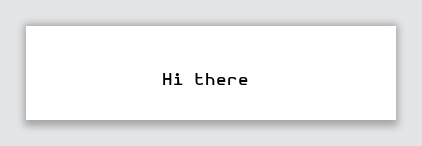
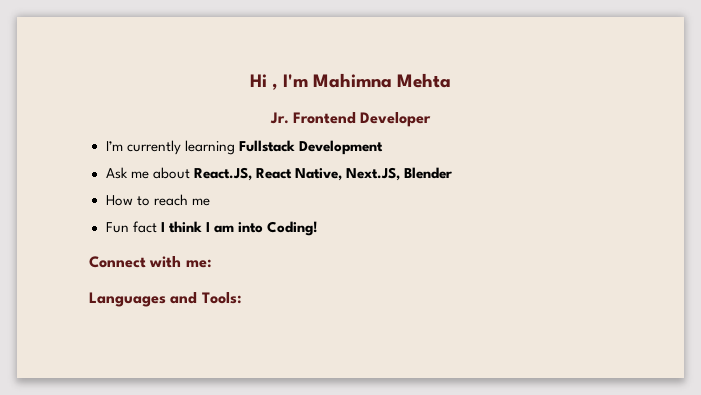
- Hi there
+ Hi , I'm Mahimna Mehta
+ Jr. Frontend Developer
+ I’m currently learning Fullstack Development
+ Ask me about React.JS, React Native, Next.JS, Blender
+ How to reach me
+ Fun fact I think I am into Coding!
+ Connect with me:
+ Languages and Tools:

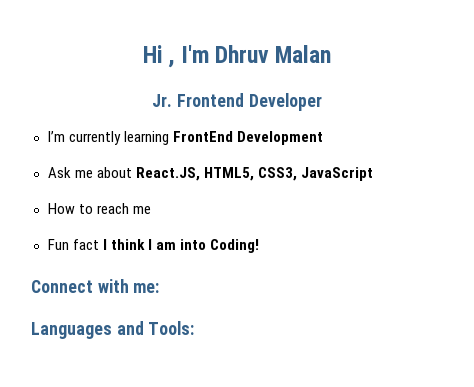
- Hi , I'm Mahimna Mehta
+ Hi , I'm Dhruv Malan
- I’m currently learning Fullstack Development
+ I’m currently learning FrontEnd Development
- Ask me about React.JS, React Native, Next.JS, Blender
+ Ask me about React.JS, HTML5, CSS3, JavaScript

